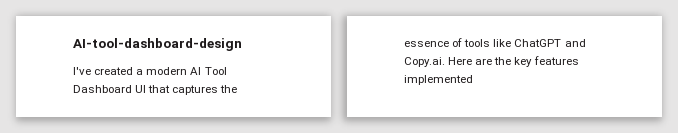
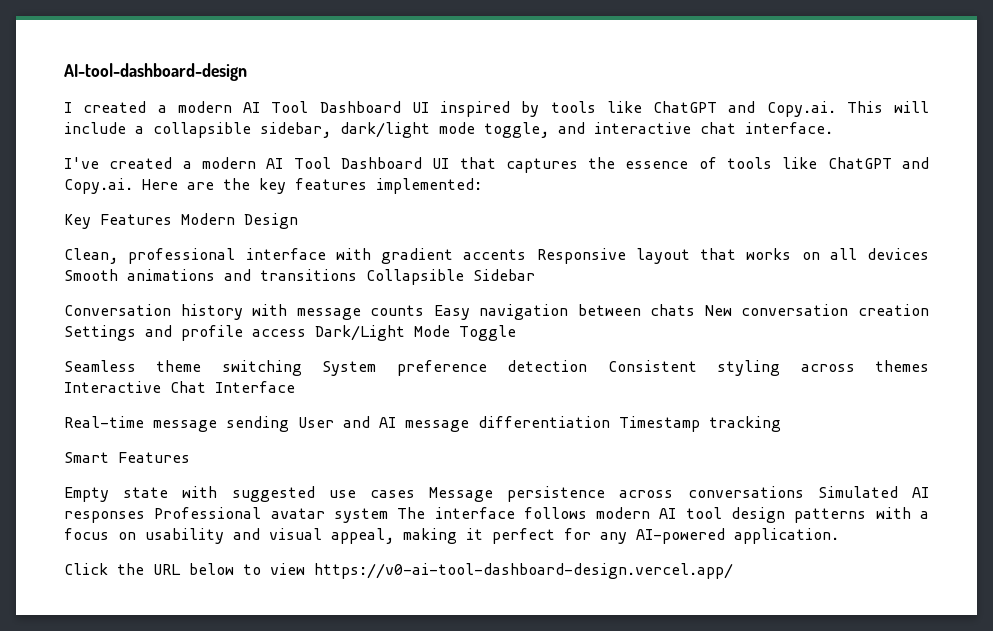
+ I created a modern AI Tool Dashboard UI inspired by tools like ChatGPT and Copy.ai. This will include a collapsible sidebar, dark/light mode toggle, and interactive chat interface.
- I've created a modern AI Tool Dashboard UI that captures the essence of tools like ChatGPT and Copy.ai. Here are the key features implemented
+ I've created a modern AI Tool Dashboard UI that captures the essence of tools like ChatGPT and Copy.ai. Here are the key features implemented:
+ Key Features Modern Design
+ Clean, professional interface with gradient accents Responsive layout that works on all devices Smooth animations and transitions Collapsible Sidebar
+ Conversation history with message counts Easy navigation between chats New conversation creation Settings and profile access Dark/Light Mode Toggle
+ Seamless theme switching System preference detection Consistent styling across themes Interactive Chat Interface
+ Real-time message sending User and AI message differentiation Timestamp tracking
+ Smart Features
+ Empty state with suggested use cases Message persistence across conversations Simulated AI responses Professional avatar system The interface follows modern AI tool design patterns with a focus on usability and visual appeal, making it perfect for any AI-powered application.
+ Click the URL below to view https://v0-ai-tool-dashboard-design.vercel.app/

